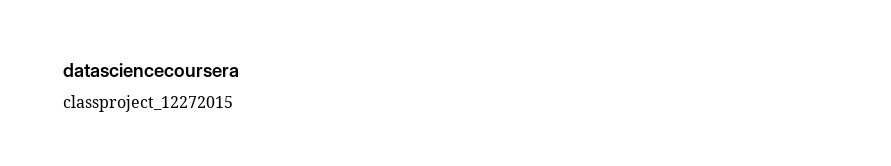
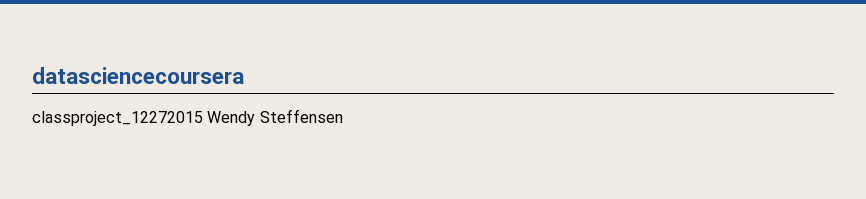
- classproject_12272015
+ classproject_12272015 Wendy Steffensen

